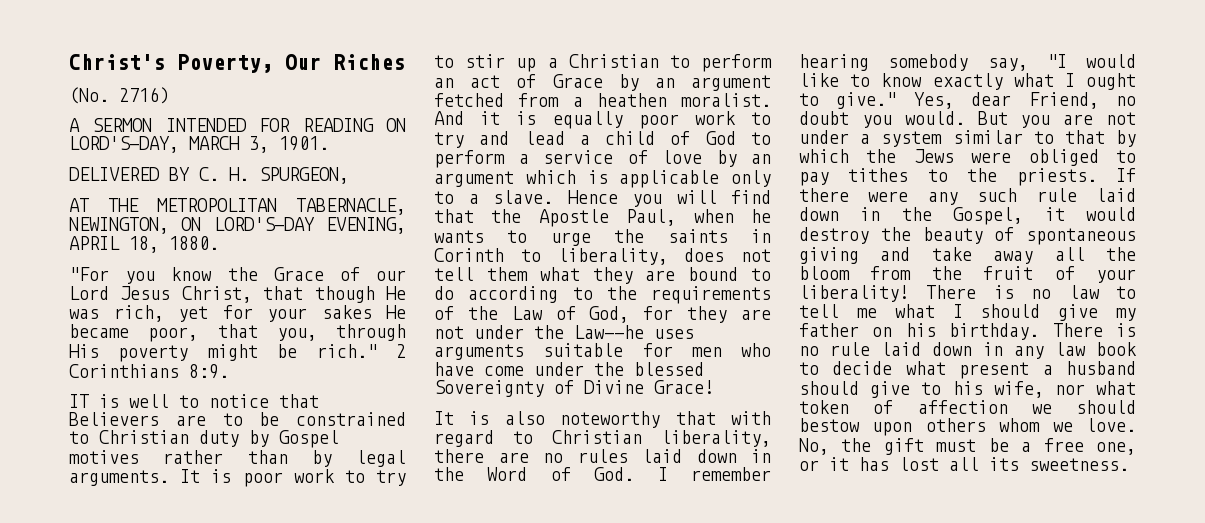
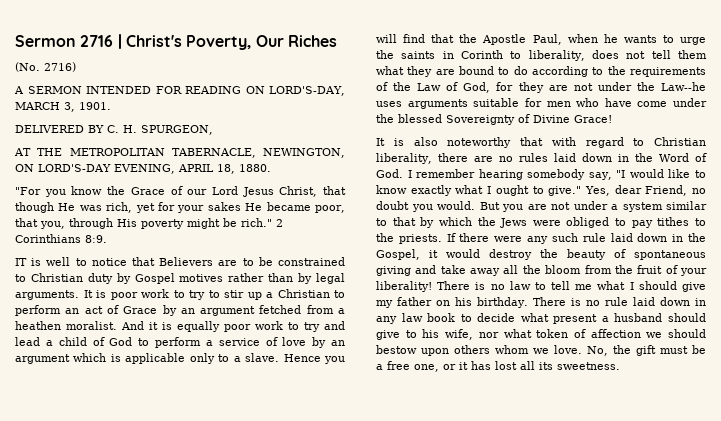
- Christ's Poverty, Our Riches
+ Sermon 2716 | Christ's Poverty, Our Riches

